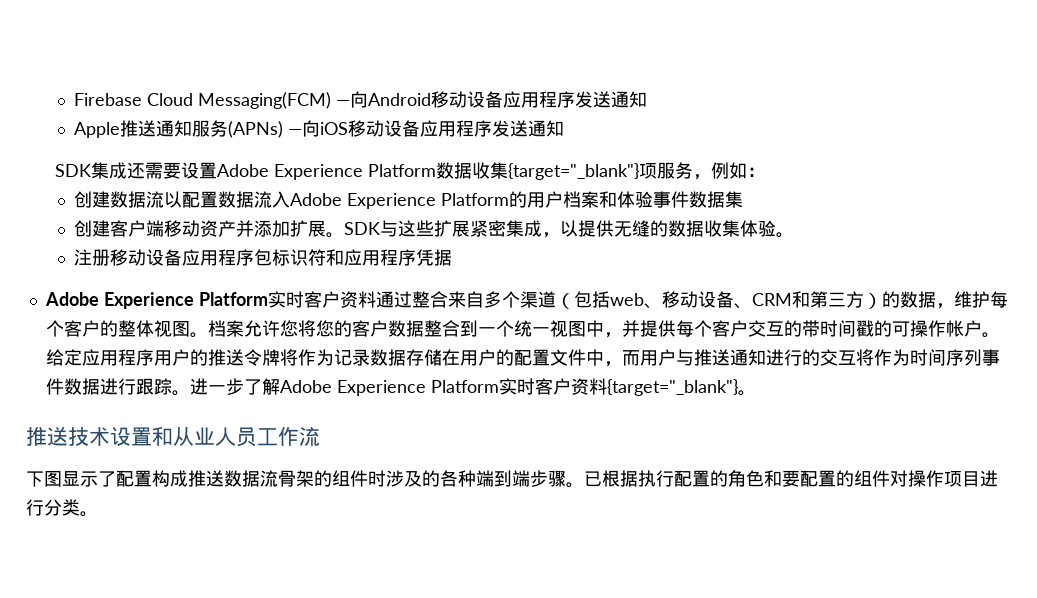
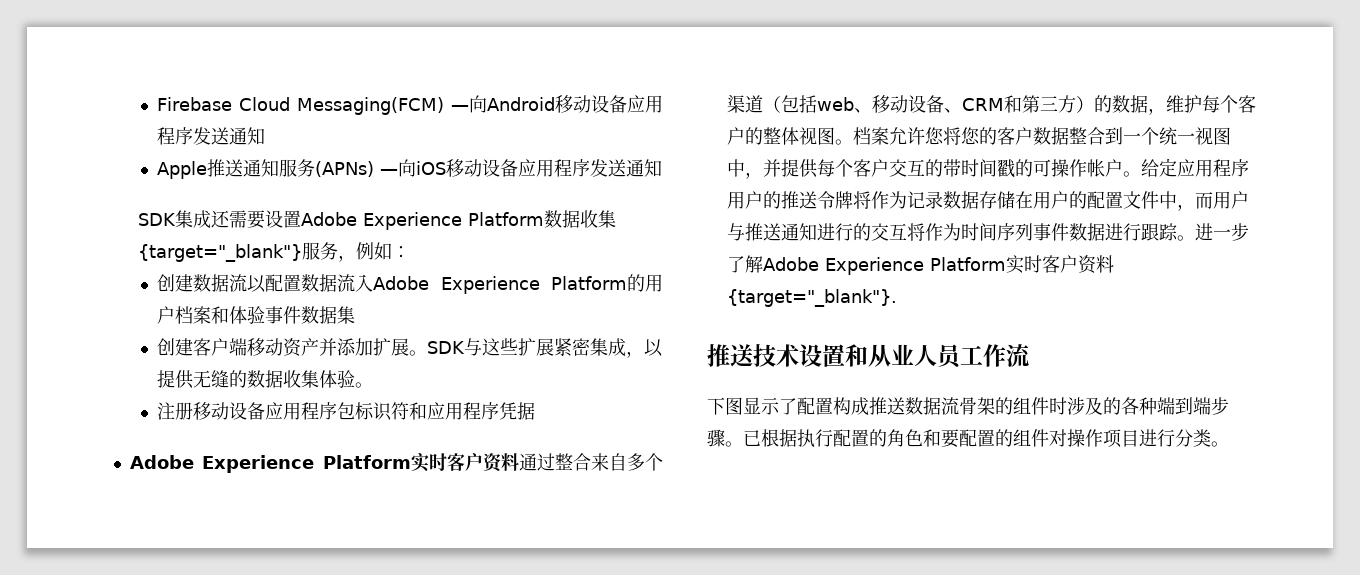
- SDK集成还需要设置Adobe Experience Platform数据收集{target="_blank"}项服务，例如：
+ SDK集成还需要设置Adobe Experience Platform数据收集{target="_blank"}服务，例如：
- 进一步了解Adobe Experience Platform实时客户资料{target="_blank"}。
+ 进一步了解Adobe Experience Platform实时客户资料{target="_blank"}.

